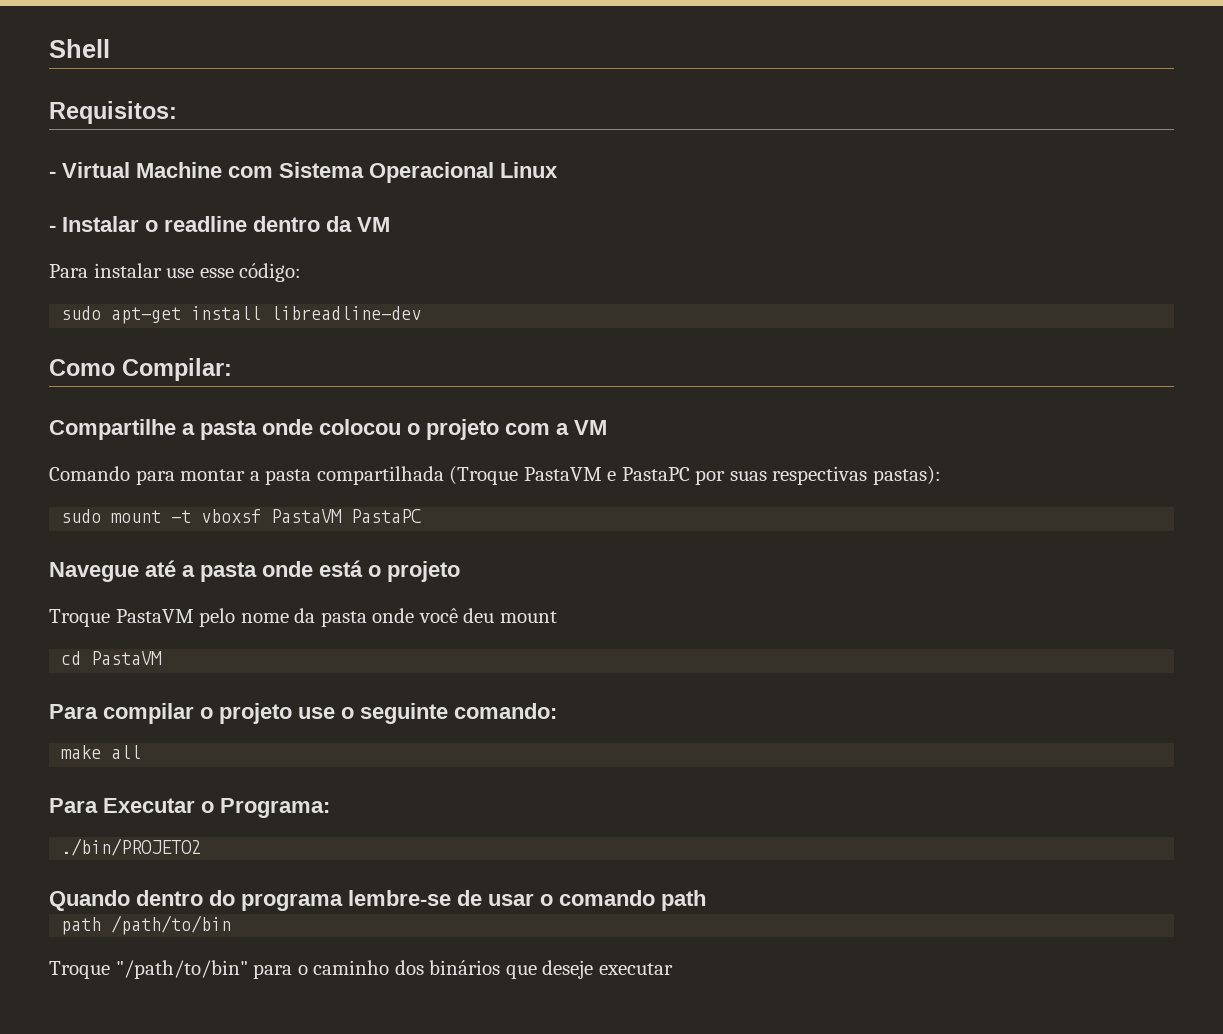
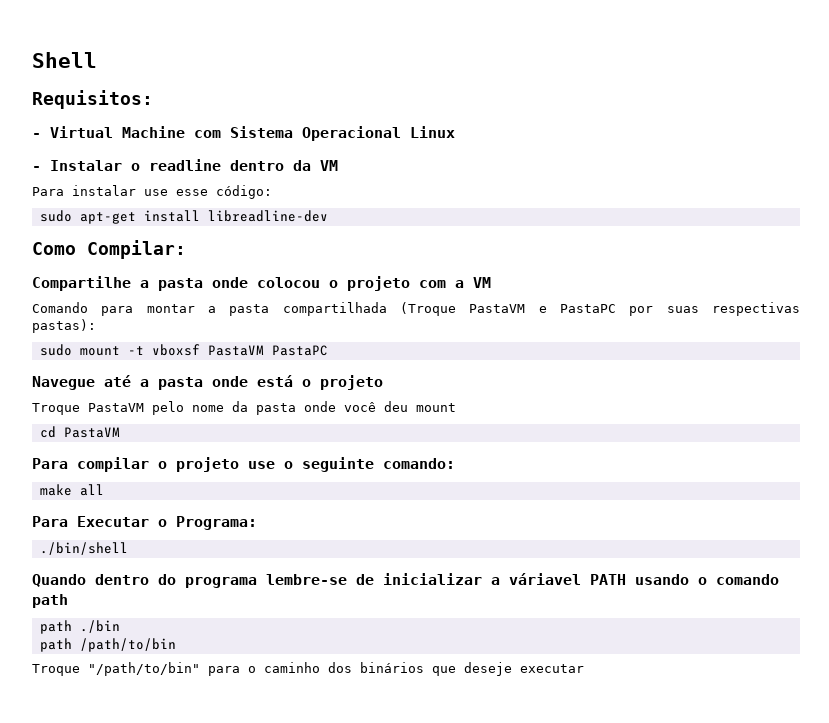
- ./bin/PROJETO2
+ ./bin/shell
- Quando dentro do programa lembre-se de usar o comando path
+ Quando dentro do programa lembre-se de inicializar a váriavel PATH usando o comando path
+ path ./bin

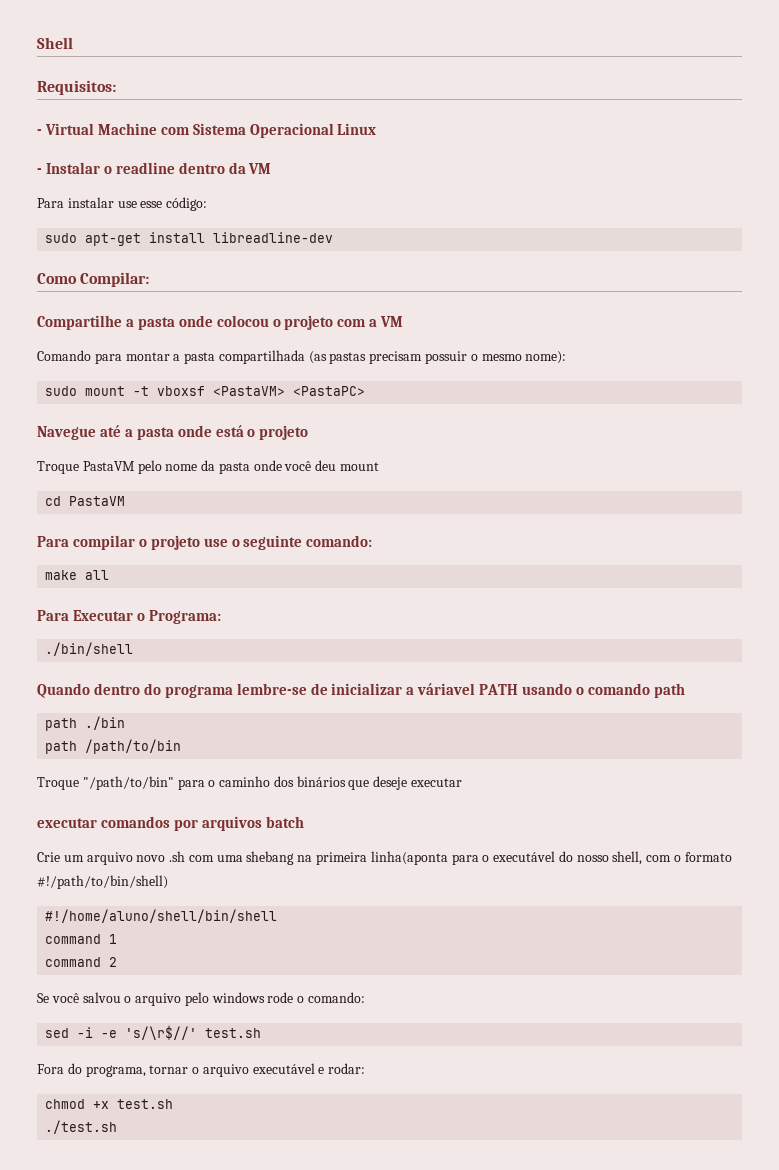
- Comando para montar a pasta compartilhada (Troque PastaVM e PastaPC por suas respectivas pastas):
+ Comando para montar a pasta compartilhada (as pastas precisam possuir o mesmo nome):
- sudo mount -t vboxsf PastaVM PastaPC
+ sudo mount -t vboxsf <PastaVM> <PastaPC>
+ executar comandos por arquivos batch
+ Crie um arquivo novo .sh com uma shebang na primeira linha(aponta para o executável do nosso shell, com o formato #!/path/to/bin/shell)
+ #!/home/aluno/shell/bin/shell
+ command 1
+ command 2
+ Se você salvou o arquivo pelo windows rode o comando:
+ sed -i -e 's/\r$//' test.sh
+ Fora do programa, tornar o arquivo executável e rodar:
+ chmod +x test.sh
+ ./test.sh

